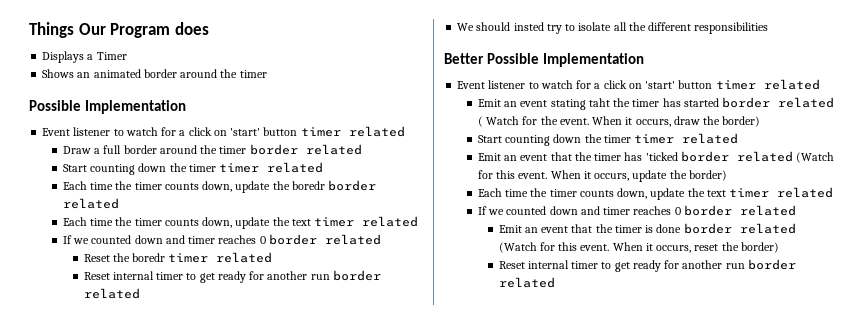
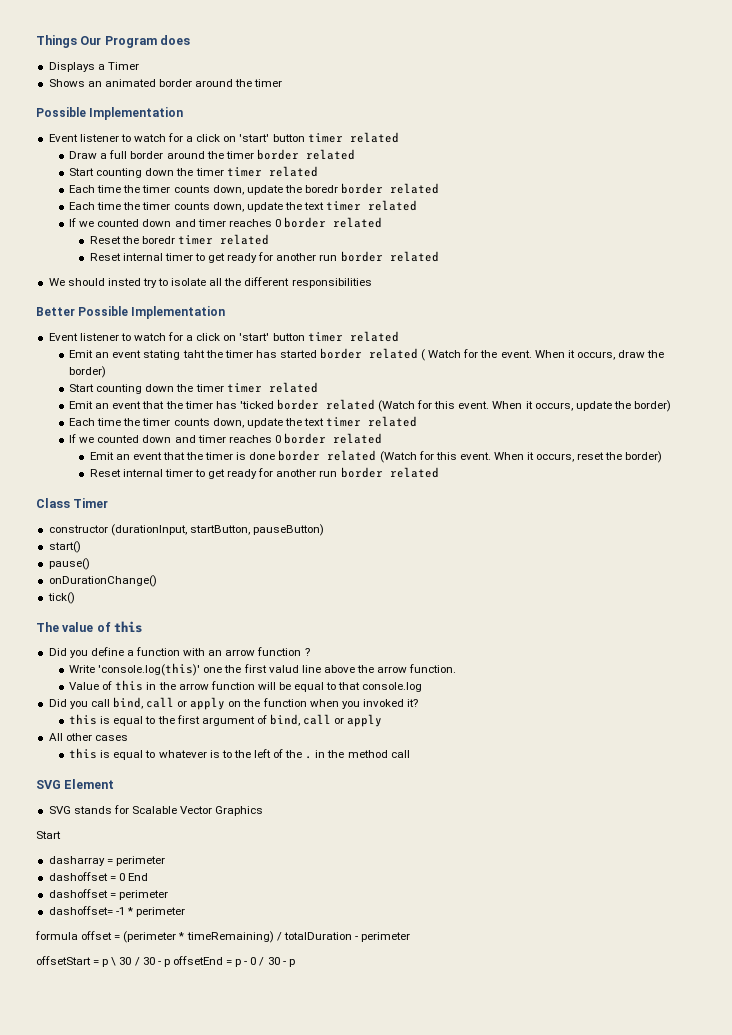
+ Class Timer
+ constructor (durationInput, startButton, pauseButton)
+ start()
+ pause()
+ onDurationChange()
+ tick()
+ The value of this
+ Did you define a function with an arrow function ?
+ Write 'console.log(this)' one the first valud line above the arrow function.
+ Value of this in the arrow function will be equal to that console.log
+ Did you call bind, call or apply on the function when you invoked it?
+ this is equal to the first argument of bind, call or apply
+ All other cases
+ this is equal to whatever is to the left of the . in the method call
+ SVG Element
+ SVG stands for Scalable Vector Graphics
+ Start
+ dasharray = perimeter
+ dashoffset = 0 End
+ dashoffset = perimeter
+ dashoffset= -1 * perimeter
+ formula offset = (perimeter * timeRemaining) / totalDuration - perimeter
+ offsetStart = p \ 30 / 30 - p offsetEnd = p - 0 / 30 - p

